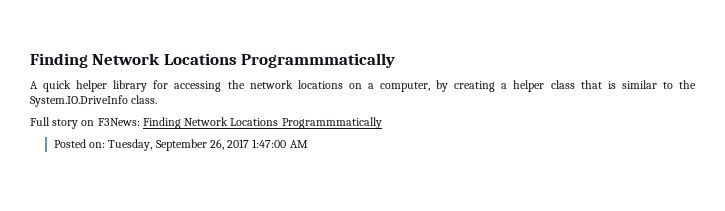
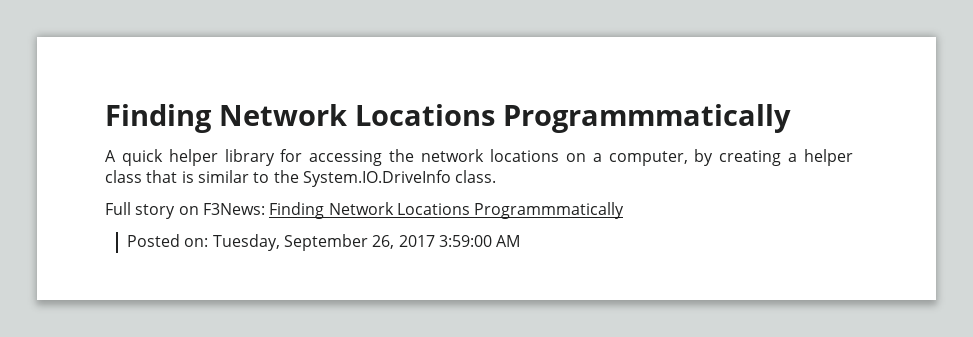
- Posted on: Tuesday, September 26, 2017 1:47:00 AM
+ Posted on: Tuesday, September 26, 2017 3:59:00 AM

